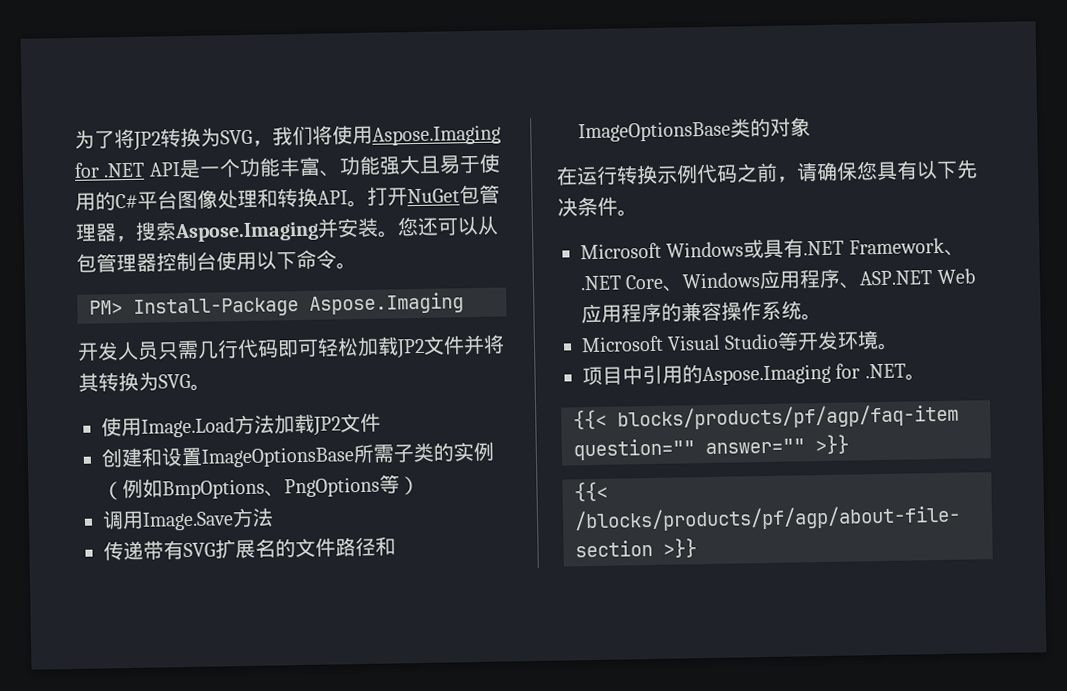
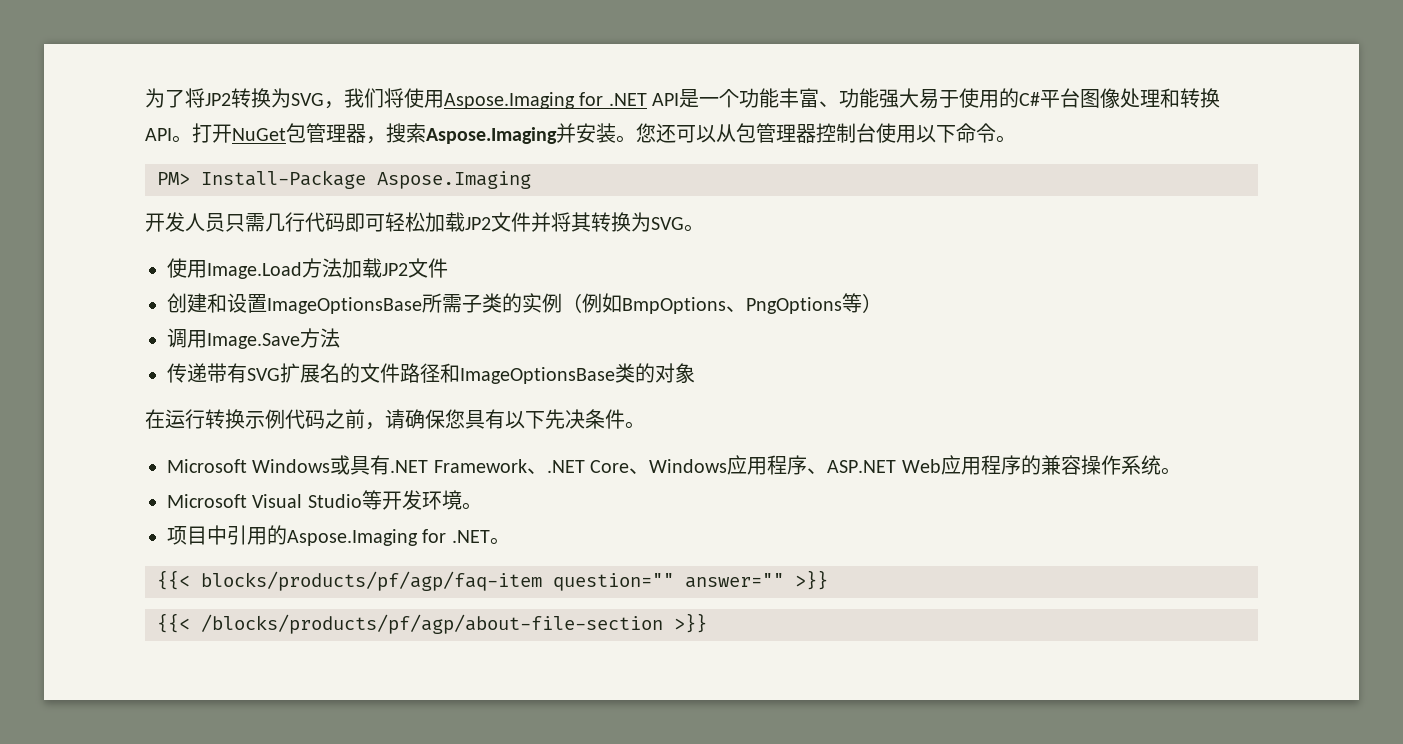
- 为了将JP2转换为SVG，我们将使用Aspose.Imaging for .NET API是一个功能丰富、功能强大且易于使用的C#平台图像处理和转换API。
+ 为了将JP2转换为SVG，我们将使用Aspose.Imaging for .NET API是一个功能丰富、功能强大易于使用的C#平台图像处理和转换API。

